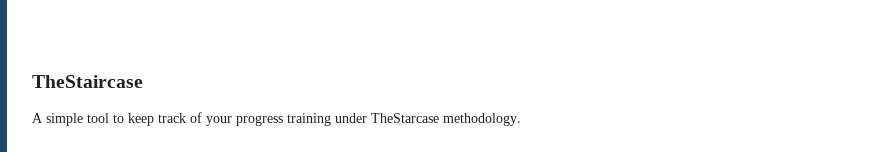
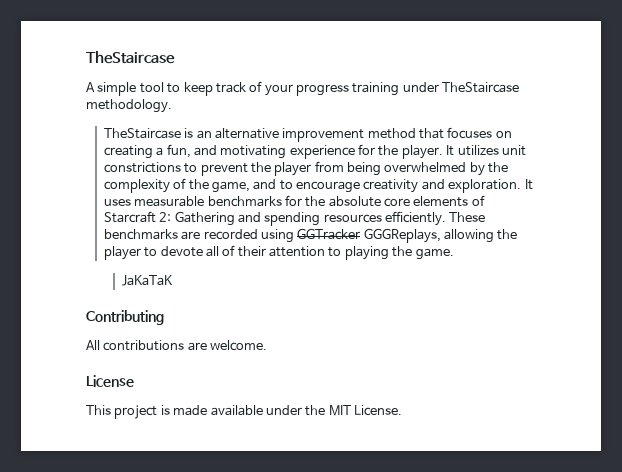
- A simple tool to keep track of your progress training under TheStarcase methodology.
+ A simple tool to keep track of your progress training under TheStaircase methodology.
+ TheStaircase is an alternative improvement method that focuses on creating a fun, and motivating experience for the player. It utilizes unit constrictions to prevent the player from being overwhelmed by the complexity of the game, and to encourage creativity and exploration. It uses measurable benchmarks for the absolute core elements of Starcraft 2: Gathering and spending resources efficiently. These benchmarks are recorded using GGTracker GGGReplays, allowing the player to devote all of their attention to playing the game.
+ JaKaTaK
+ Contributing
+ All contributions are welcome.
+ License
+ This project is made available under the MIT License.

